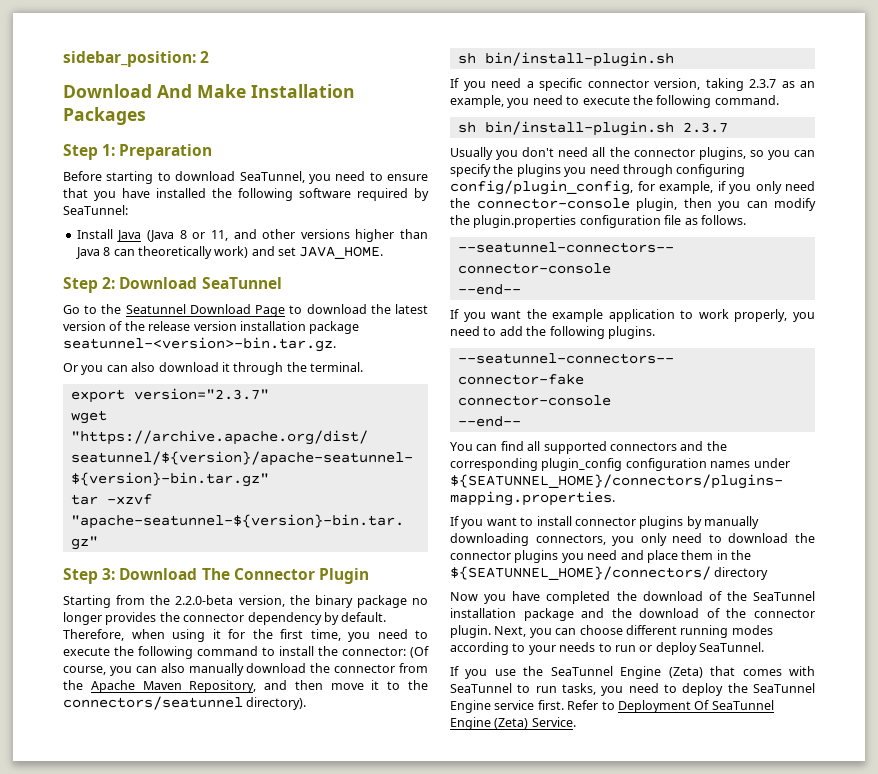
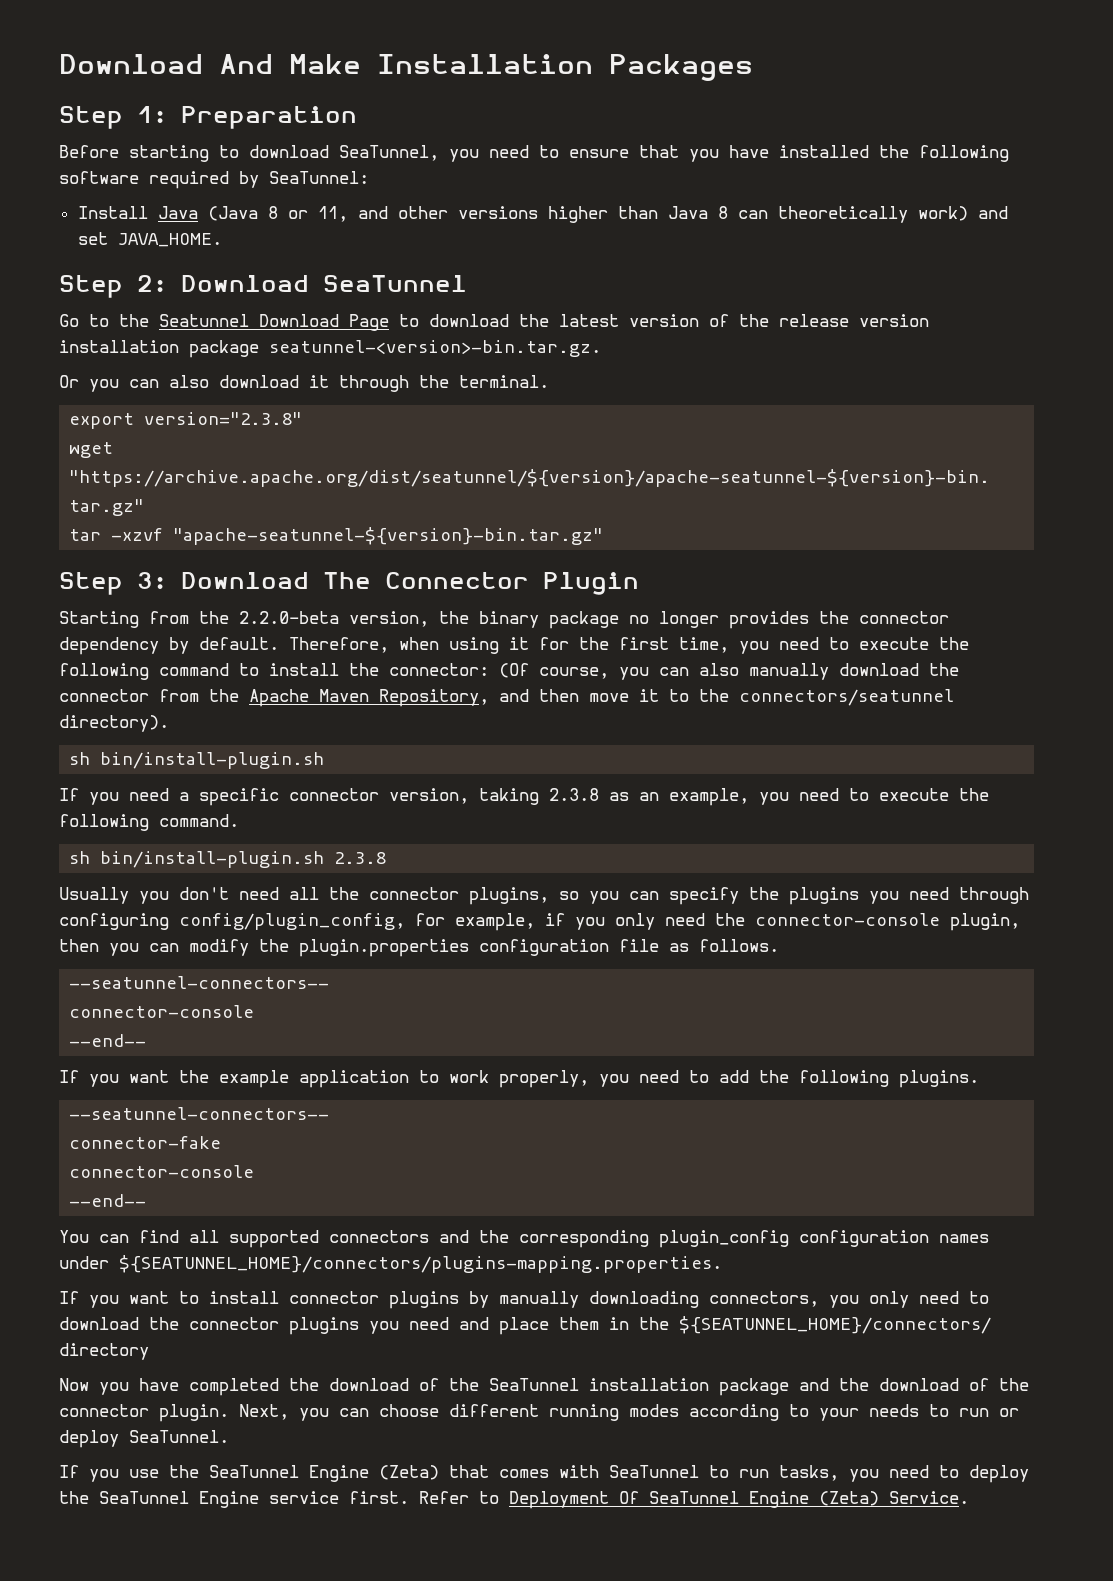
- sidebar_position: 2
- export version="2.3.7"
+ export version="2.3.8"
- If you need a specific connector version, taking 2.3.7 as an example, you need to execute the following command.
+ If you need a specific connector version, taking 2.3.8 as an example, you need to execute the following command.
- sh bin/install-plugin.sh 2.3.7
+ sh bin/install-plugin.sh 2.3.8

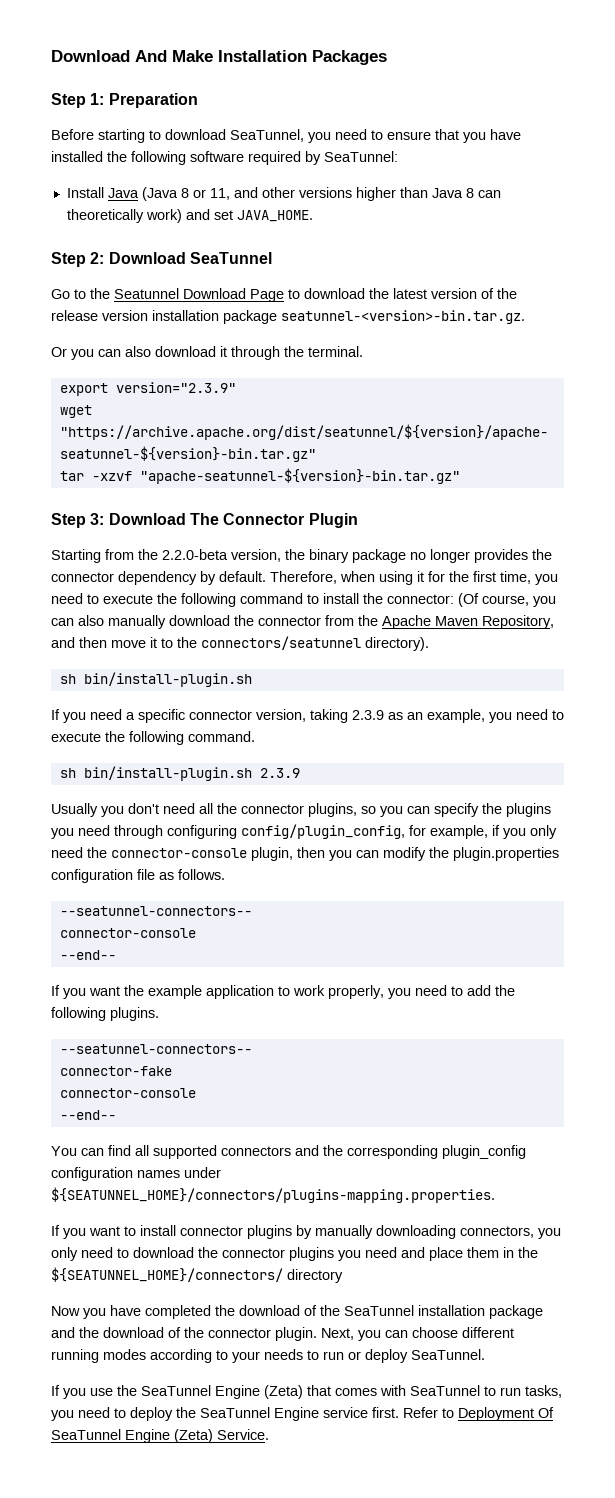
- export version="2.3.8"
+ export version="2.3.9"
- If you need a specific connector version, taking 2.3.8 as an example, you need to execute the following command.
+ If you need a specific connector version, taking 2.3.9 as an example, you need to execute the following command.
- sh bin/install-plugin.sh 2.3.8
+ sh bin/install-plugin.sh 2.3.9

